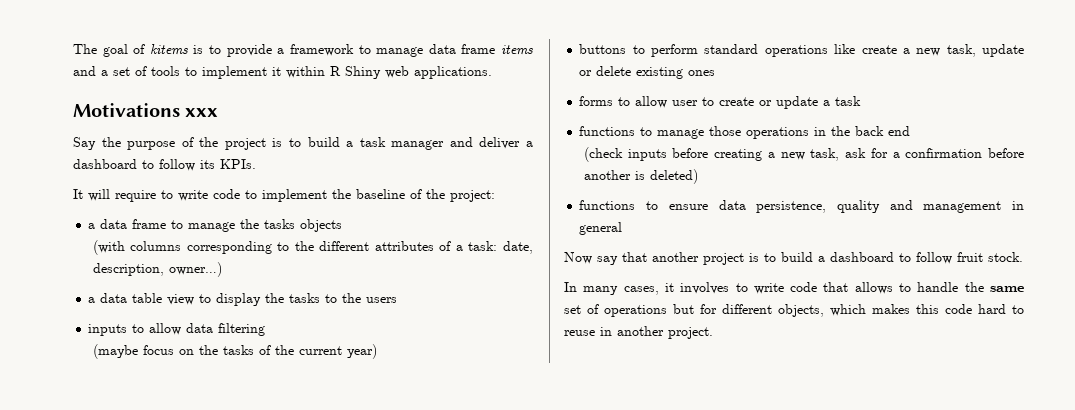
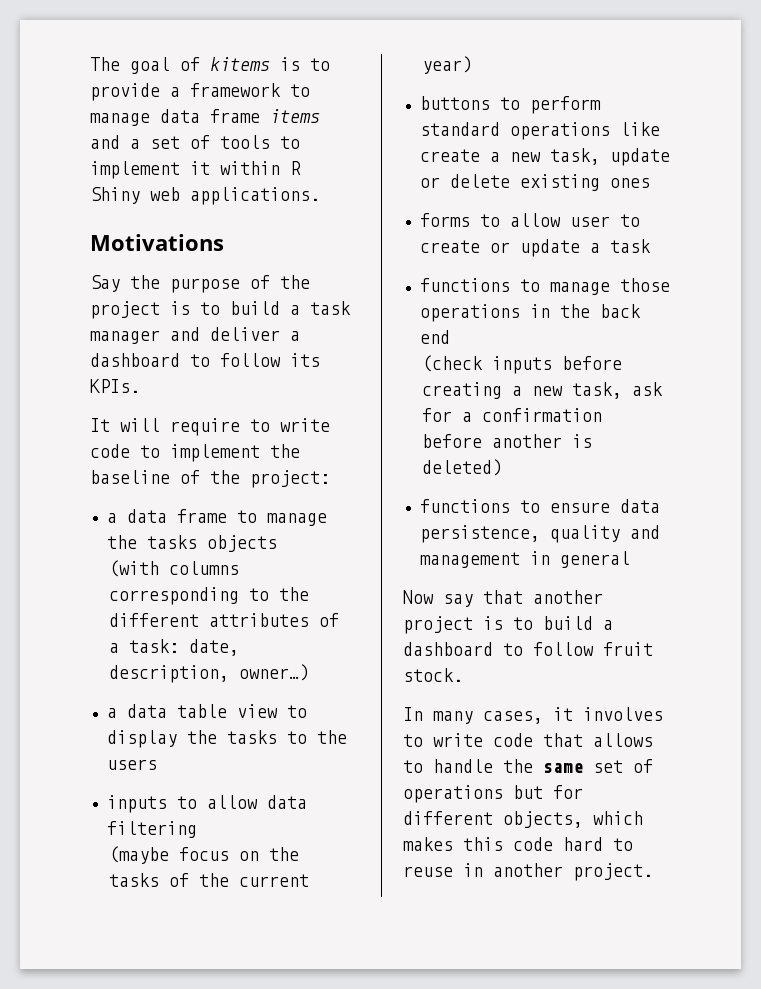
- Motivations xxx
+ Motivations

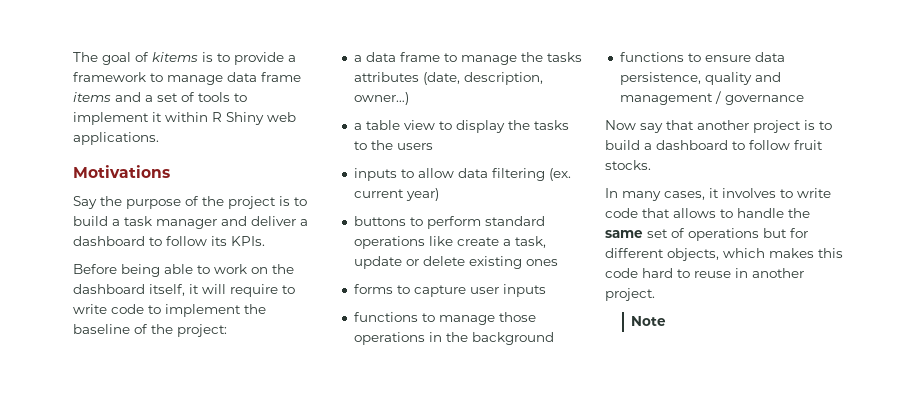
- It will require to write code to implement the baseline of the project:
+ Before being able to work on the dashboard itself, it will require to write code to implement the baseline of the project:
- a data frame to manage the tasks objects
- (with columns corresponding to the different attributes of a task: date, description, owner…)
+ a data frame to manage the tasks attributes (date, description, owner…)
- a data table view to display the tasks to the users
+ a table view to display the tasks to the users
- inputs to allow data filtering
- (maybe focus on the tasks of the current year)
+ inputs to allow data filtering (ex. current year)
- buttons to perform standard operations like create a new task, update or delete existing ones
+ buttons to perform standard operations like create a task, update or delete existing ones
- forms to allow user to create or update a task
+ forms to capture user inputs
- functions to manage those operations in the back end
- (check inputs before creating a new task, ask for a confirmation before another is deleted)
+ functions to manage those operations in the background
- functions to ensure data persistence, quality and management in general
+ functions to ensure data persistence, quality and management / governance
- Now say that another project is to build a dashboard to follow fruit stock.
+ Now say that another project is to build a dashboard to follow fruit stocks.
+ Note

